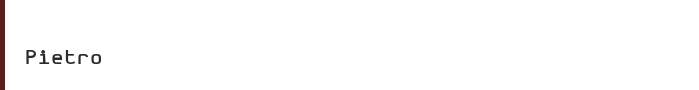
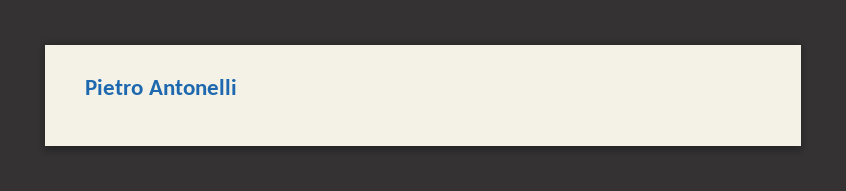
- Pietro
+ Pietro Antonelli

